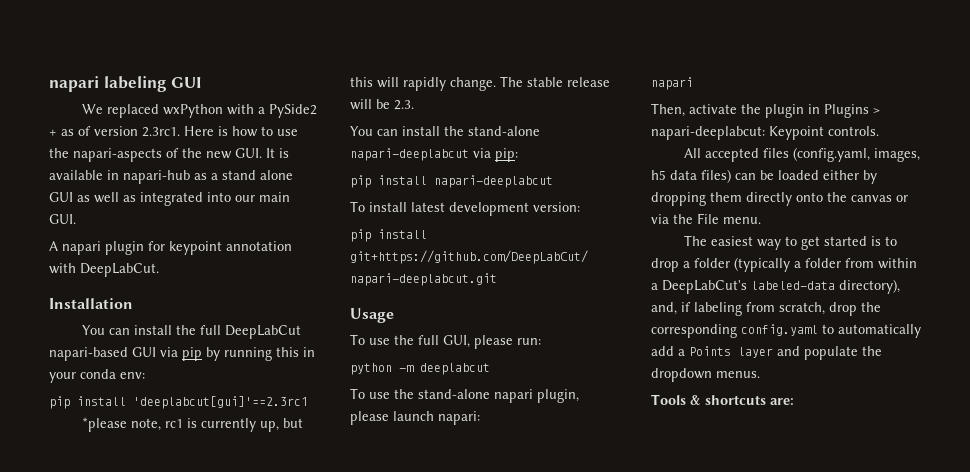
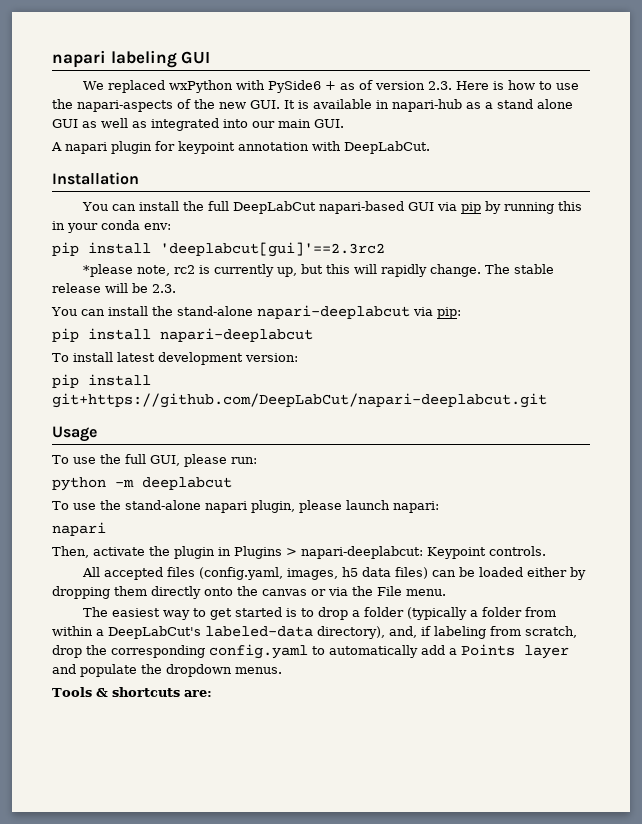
- We replaced wxPython with a PySide2 + as of version 2.3rc1. Here is how to use the napari-aspects of the new GUI. It is available in napari-hub as a stand alone GUI as well as integrated into our main GUI.
+ We replaced wxPython with PySide6 + as of version 2.3. Here is how to use the napari-aspects of the new GUI. It is available in napari-hub as a stand alone GUI as well as integrated into our main GUI.
- pip install 'deeplabcut[gui]'==2.3rc1
+ pip install 'deeplabcut[gui]'==2.3rc2
- *please note, rc1 is currently up, but this will rapidly change.
+ *please note, rc2 is currently up, but this will rapidly change.

